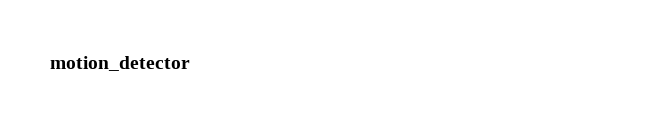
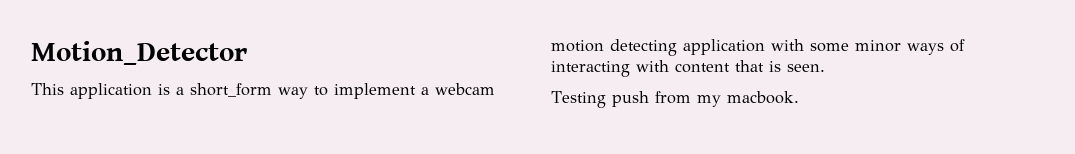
- motion_detector
+ Motion_Detector
+ This application is a short_form way to implement a webcam motion detecting application with some minor ways of interacting with content that is seen.
+ Testing push from my macbook.

